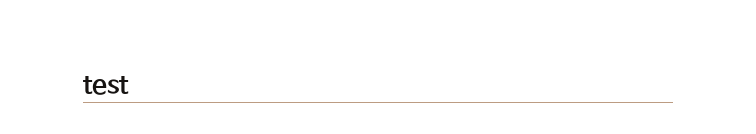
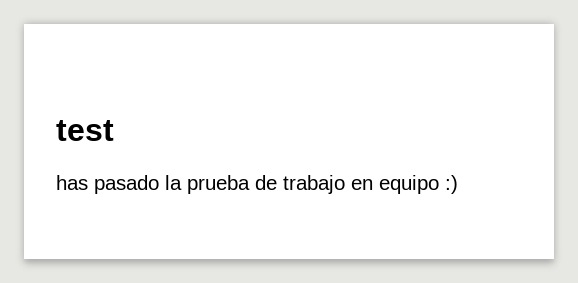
+ has pasado la prueba de trabajo en equipo :)

